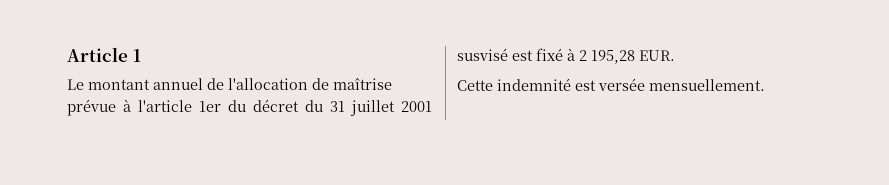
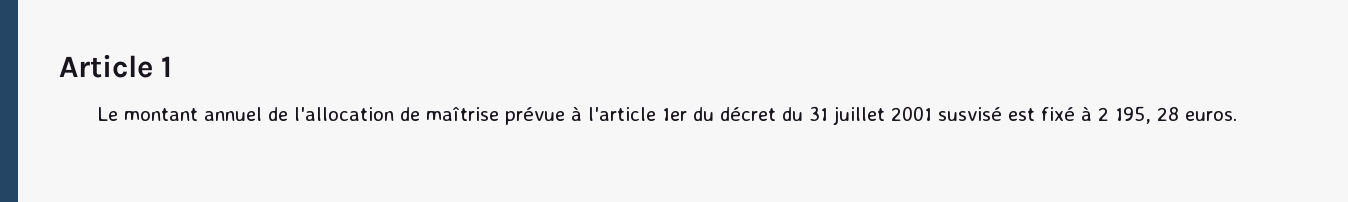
- Le montant annuel de l'allocation de maîtrise prévue à l'article 1er du décret du 31 juillet 2001 susvisé est fixé à 2 195,28 EUR.
- Cette indemnité est versée mensuellement.
+ Le montant annuel de l'allocation de maîtrise prévue à l'article 1er du décret du 31 juillet 2001 susvisé est fixé à 2 195, 28 euros.

